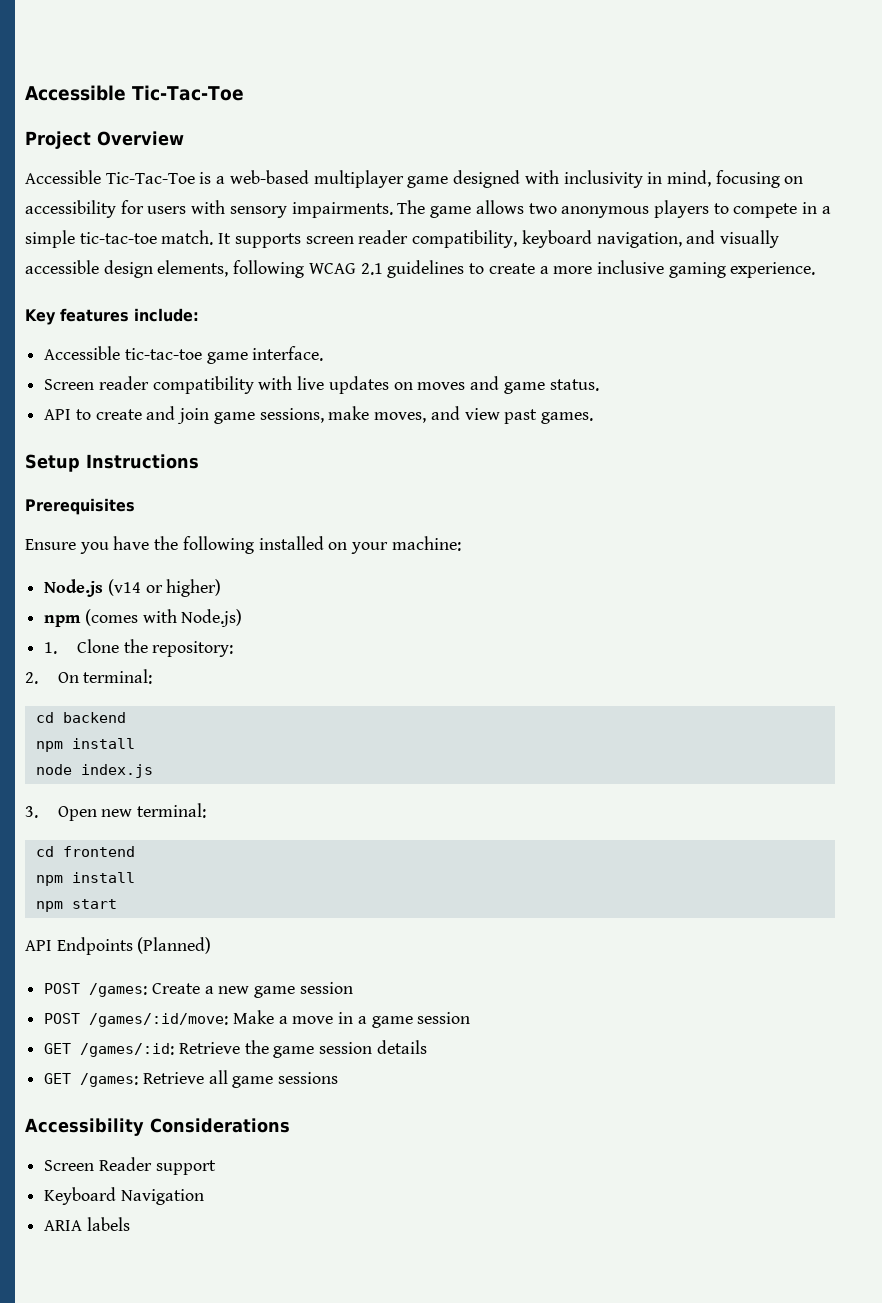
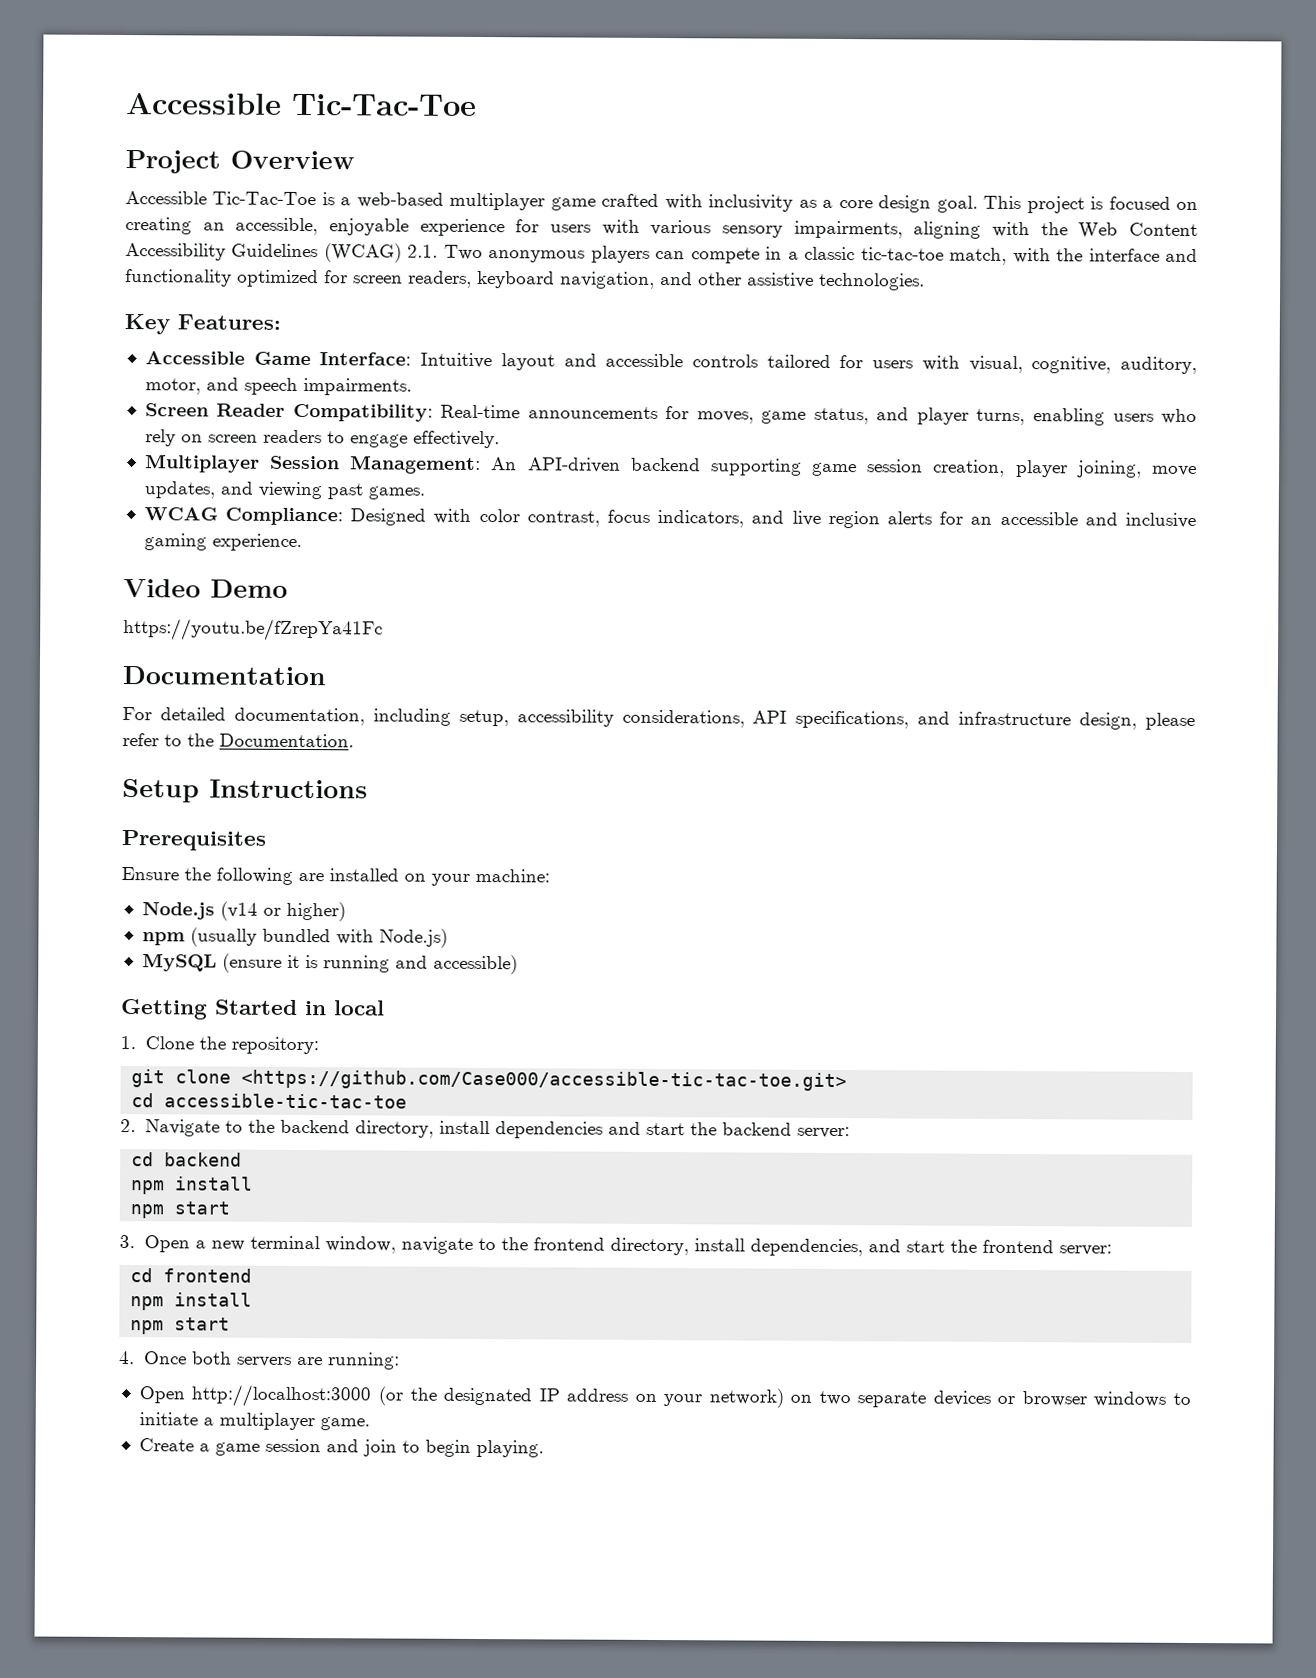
- Accessible Tic-Tac-Toe is a web-based multiplayer game designed with inclusivity in mind, focusing on accessibility for users with sensory impairments. The game allows two anonymous players to compete in a simple tic-tac-toe match. It supports screen reader compatibility, keyboard navigation, and visually accessible design elements, following WCAG 2.1 guidelines to create a more inclusive gaming experience.
- Key features include:
- Accessible tic-tac-toe game interface.
- Screen reader compatibility with live updates on moves and game status.
- API to create and join game sessions, make moves, and view past games.
+ Accessible Tic-Tac-Toe is a web-based multiplayer game crafted with inclusivity as a core design goal. This project is focused on creating an accessible, enjoyable experience for users with various sensory impairments, aligning with the Web Content Accessibility Guidelines (WCAG) 2.1. Two anonymous players can compete in a classic tic-tac-toe match, with the interface and functionality optimized for screen readers, keyboard navigation, and other assistive technologies.
+ Key Features:
+ Accessible Game Interface: Intuitive layout and accessible controls tailored for users with visual, cognitive, auditory, motor, and speech impairments.
+ Screen Reader Compatibility: Real-time announcements for moves, game status, and player turns, enabling users who rely on screen readers to engage effectively.
+ Multiplayer Session Management: An API-driven backend supporting game session creation, player joining, move updates, and viewing past games.
+ WCAG Compliance: Designed with color contrast, focus indicators, and live region alerts for an accessible and inclusive gaming experience.
+ Video Demo
+ https://youtu.be/fZrepYa41Fc
+ Documentation
+ For detailed documentation, including setup, accessibility considerations, API specifications, and infrastructure design, please refer to the Documentation.
- Ensure you have the following installed on your machine:
+ Ensure the following are installed on your machine:
- npm (comes with Node.js)
+ npm (usually bundled with Node.js)
+ MySQL (ensure it is running and accessible)
+ Getting Started in local
  1. Clone the repository:
- 2. On terminal:
+ git clone <https://github.com/Case000/accessible-tic-tac-toe.git>
+ cd accessible-tic-tac-toe
+ 2. Navigate to the backend directory, install dependencies and start the backend server:
  cd backend
  npm install
- node index.js
+ npm start
- 3. Open new terminal:
+ 3. Open a new terminal window, navigate to the frontend directory, install dependencies, and start the frontend server:
- API Endpoints (Planned)
- POST /games: Create a new game session
- POST /games/:id/move: Make a move in a game session
- GET /games/:id: Retrieve the game session details
- GET /games: Retrieve all game sessions
- Accessibility Considerations
- Screen Reader support
- Keyboard Navigation
- ARIA labels
+ 4. Once both servers are running:
+ Open http://localhost:3000 (or the designated IP address on your network) on two separate devices or browser windows to initiate a multiplayer game.
+ Create a game session and join to begin playing.

